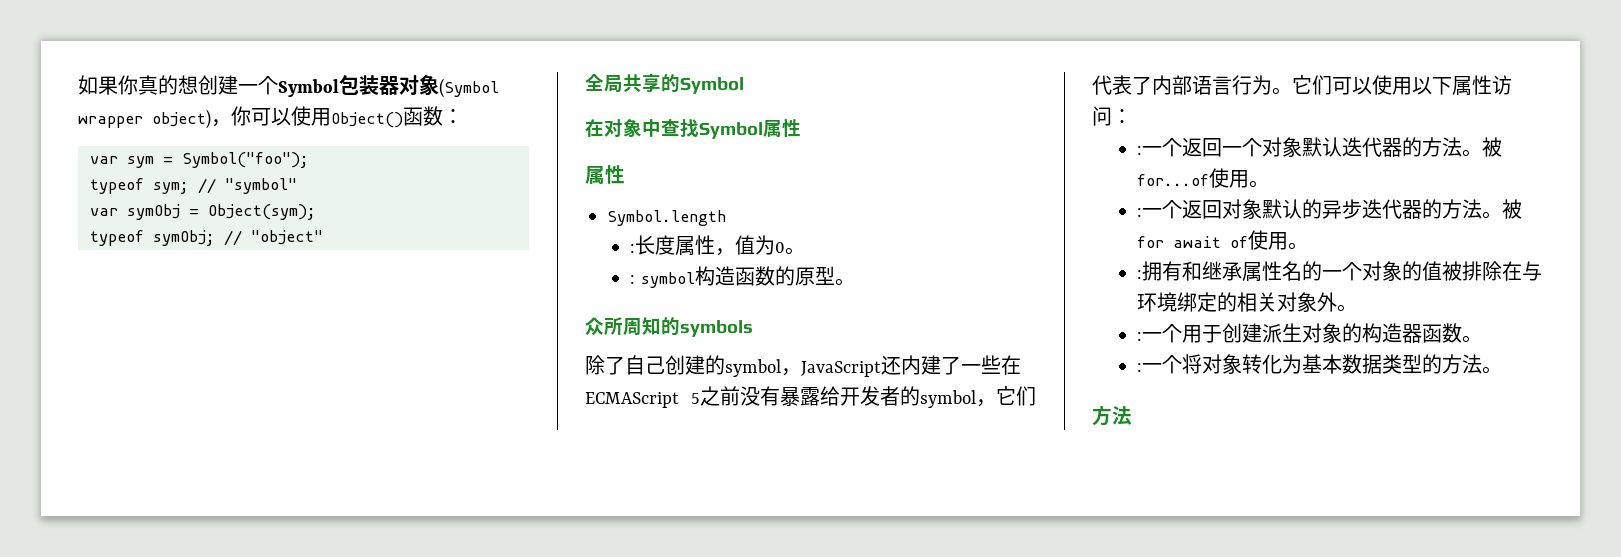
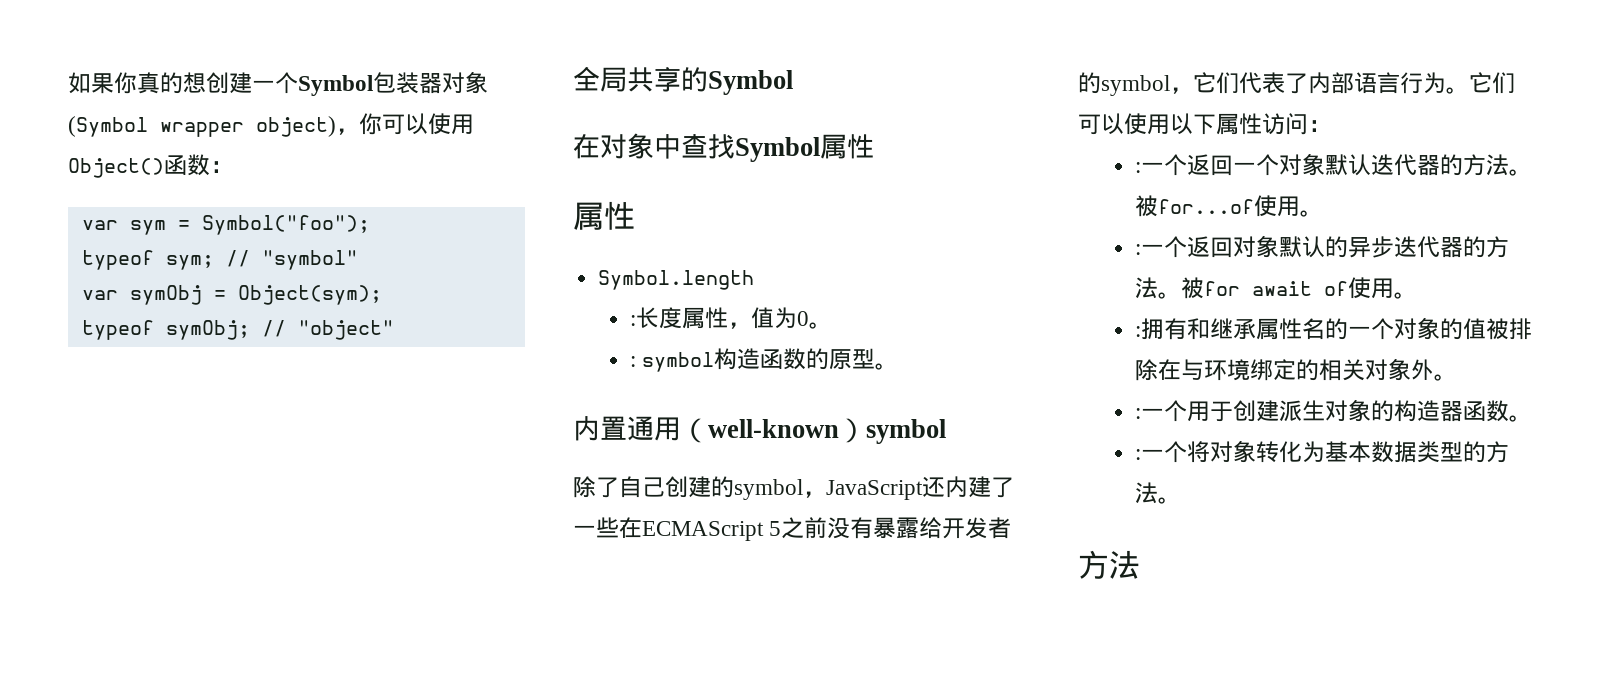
- 众所周知的symbols
+ 内置通用（well-known）symbol

